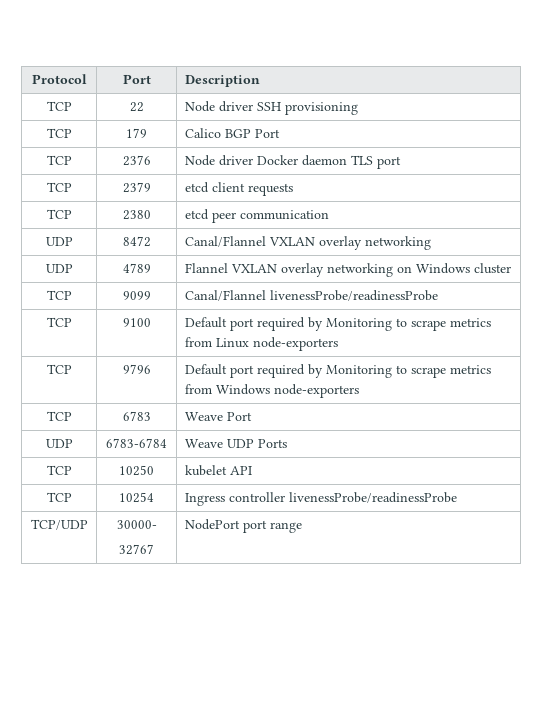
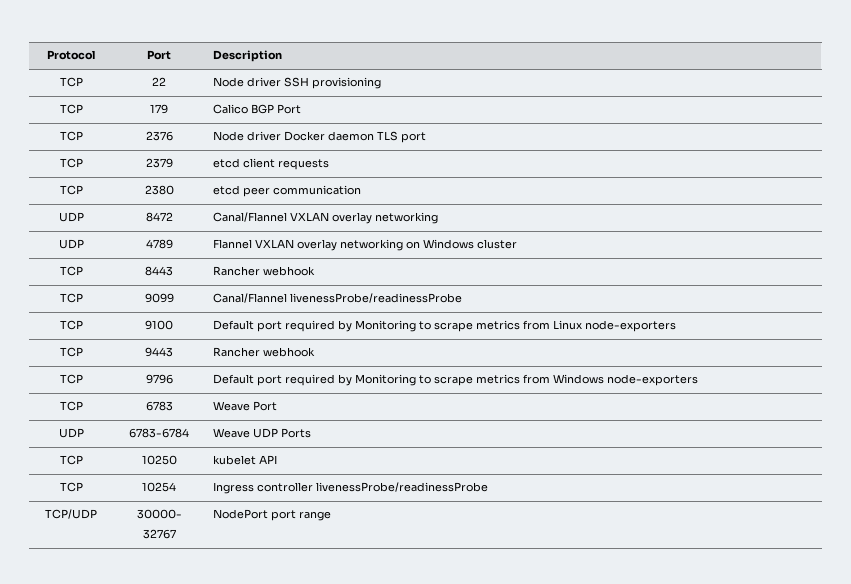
+ TCP | 8443 | Rancher webhook
+ TCP | 9443 | Rancher webhook

